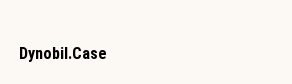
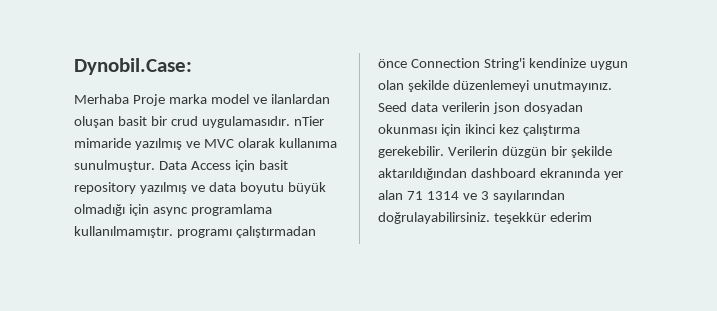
- Dynobil.Case
+ Dynobil.Case:
+ Merhaba Proje marka model ve ilanlardan oluşan basit bir crud uygulamasıdır. nTier mimaride yazılmış ve MVC olarak kullanıma sunulmuştur. Data Access için basit repository yazılmış ve data boyutu büyük olmadığı için async programlama kullanılmamıştır. programı çalıştırmadan önce Connection String'i kendinize uygun olan şekilde düzenlemeyi unutmayınız. Seed data verilerin json dosyadan okunması için ikinci kez çalıştırma gerekebilir. Verilerin düzgün bir şekilde aktarıldığından dashboard ekranında yer alan 71 1314 ve 3 sayılarından doğrulayabilirsiniz. teşekkür ederim

